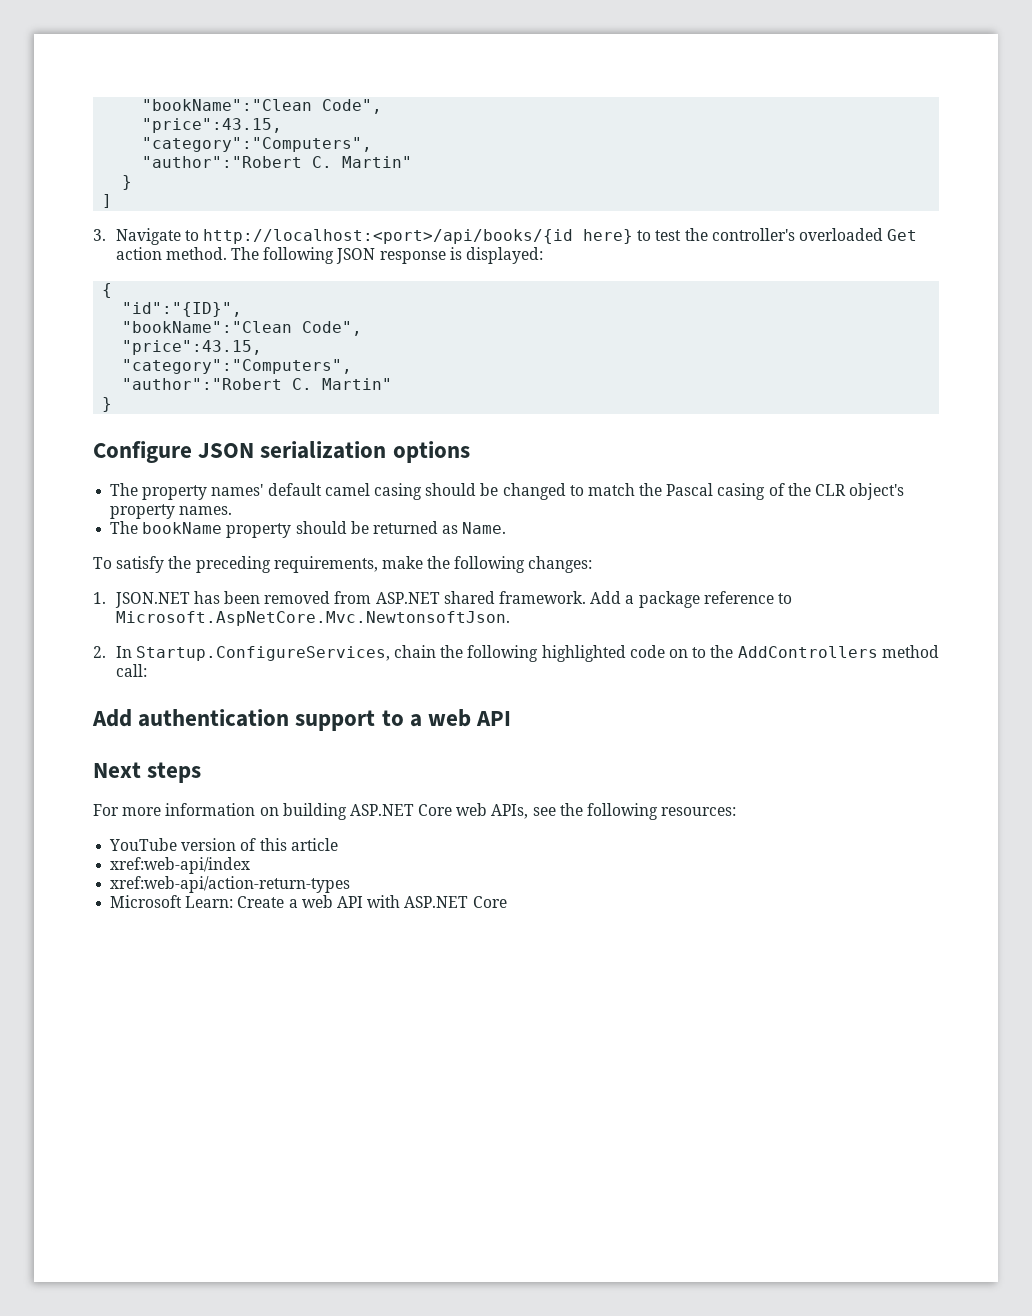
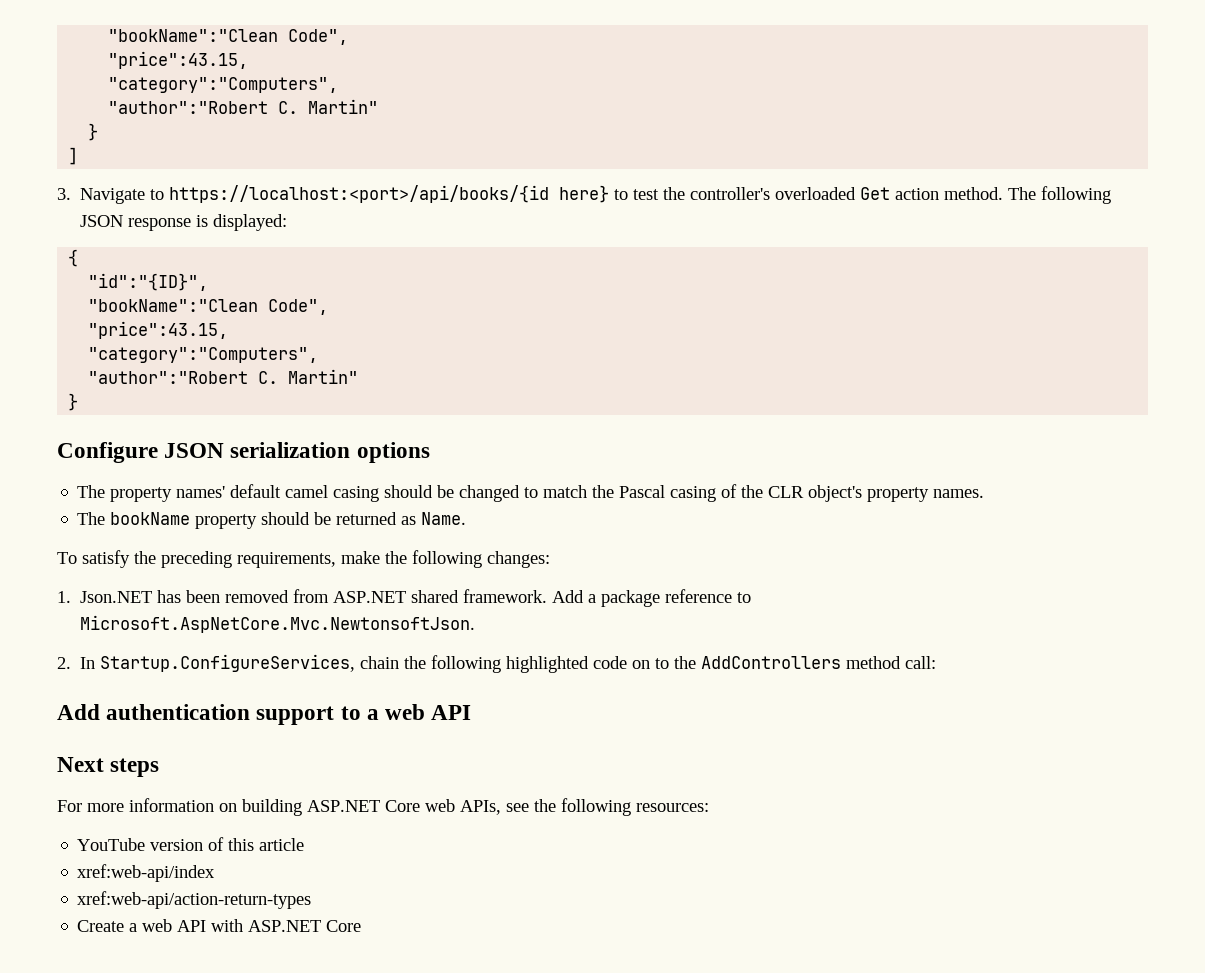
- 3. Navigate to http://localhost:<port>/api/books/{id here} to test the controller's overloaded Get action method.
+ 3. Navigate to https://localhost:<port>/api/books/{id here} to test the controller's overloaded Get action method.
- 1. JSON.NET has been removed from ASP.NET shared framework.
+ 1. Json.NET has been removed from ASP.NET shared framework.
- Microsoft Learn: Create a web API with ASP.NET Core
+ Create a web API with ASP.NET Core

